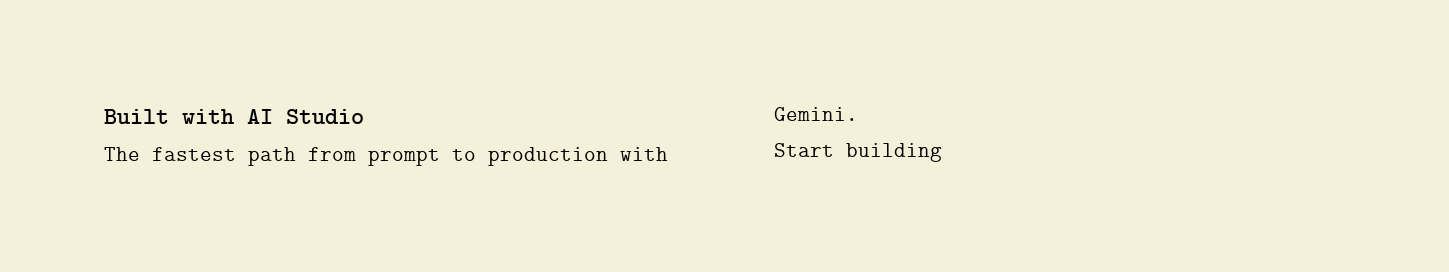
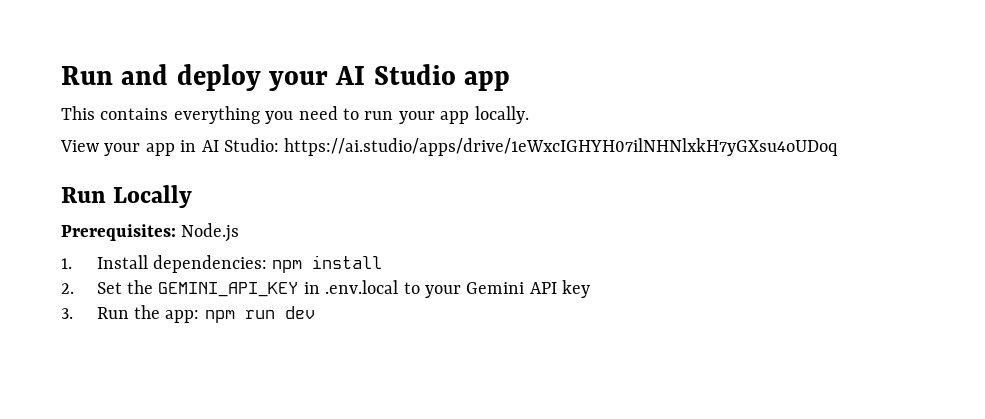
- Built with AI Studio
- The fastest path from prompt to production with Gemini.
- Start building
+ Run and deploy your AI Studio app
+ This contains everything you need to run your app locally.
+ View your app in AI Studio: https://ai.studio/apps/drive/1eWxcIGHYH07ilNHNlxkH7yGXsu4oUDoq
+ Run Locally
+ Prerequisites: Node.js
+ 1. Install dependencies: npm install
+ 2. Set the GEMINI_API_KEY in .env.local to your Gemini API key
+ 3. Run the app: npm run dev

